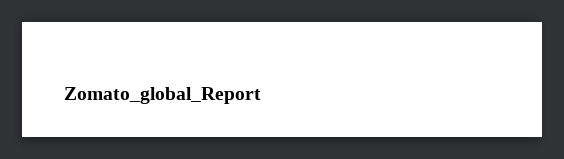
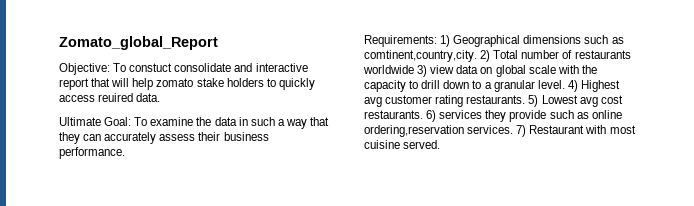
+ Objective: To constuct consolidate and interactive report that will help zomato stake holders to quickly access reuired data.
+ Ultimate Goal: To examine the data in such a way that they can accurately assess their business performance.
+ Requirements: 1) Geographical dimensions such as comtinent,country,city. 2) Total number of restaurants worldwide 3) view data on global scale with the capacity to drill down to a granular level. 4) Highest avg customer rating restaurants. 5) Lowest avg cost restaurants. 6) services they provide such as online ordering,reservation services. 7) Restaurant with most cuisine served.

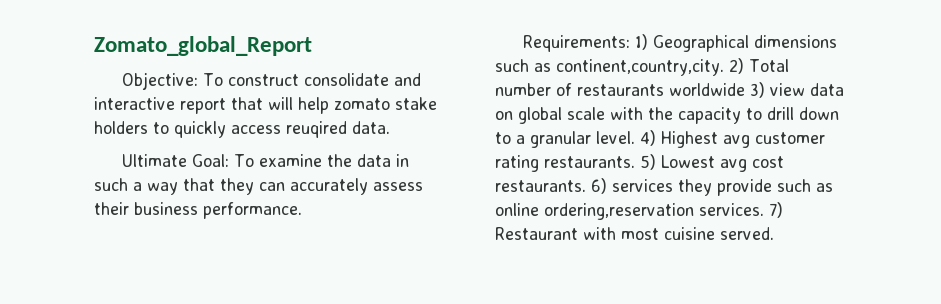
- Objective: To constuct consolidate and interactive report that will help zomato stake holders to quickly access reuired data.
+ Objective: To construct consolidate and interactive report that will help zomato stake holders to quickly access reuqired data.
- Requirements: 1) Geographical dimensions such as comtinent,country,city.
+ Requirements: 1) Geographical dimensions such as continent,country,city.

